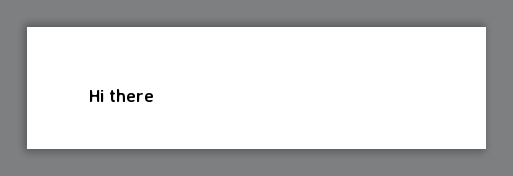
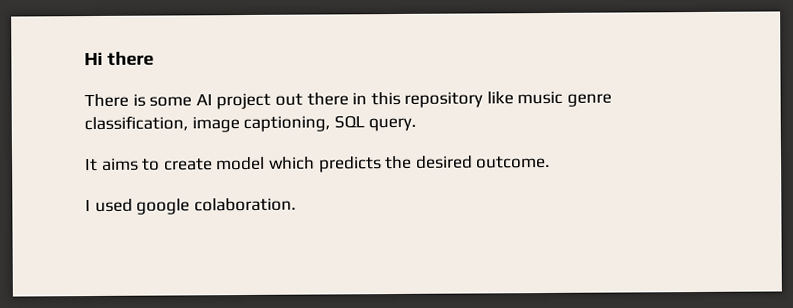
+ There is some AI project out there in this repository like music genre classification, image captioning, SQL query.
+ It aims to create model which predicts the desired outcome.
+ I used google colaboration.

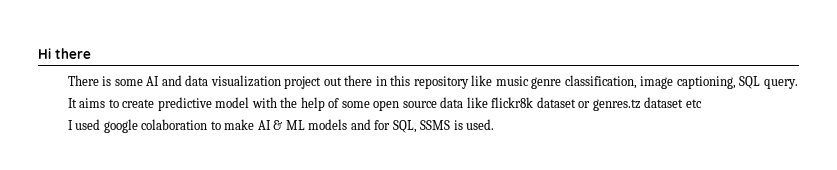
- There is some AI project out there in this repository like music genre classification, image captioning, SQL query.
+ There is some AI and data visualization project out there in this repository like music genre classification, image captioning, SQL query.
- It aims to create model which predicts the desired outcome.
- I used google colaboration.
+ It aims to create predictive model with the help of some open source data like flickr8k dataset or genres.tz dataset etc
+ I used google colaboration to make AI & ML models and for SQL, SSMS is used.

